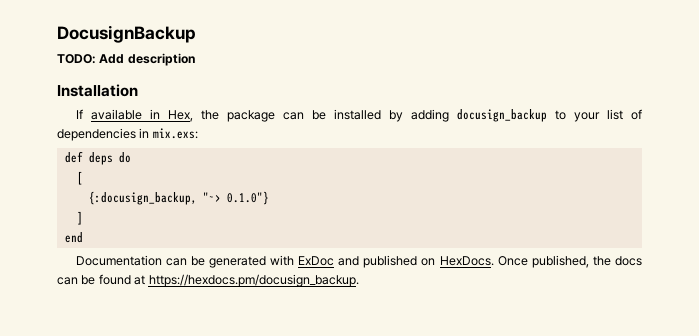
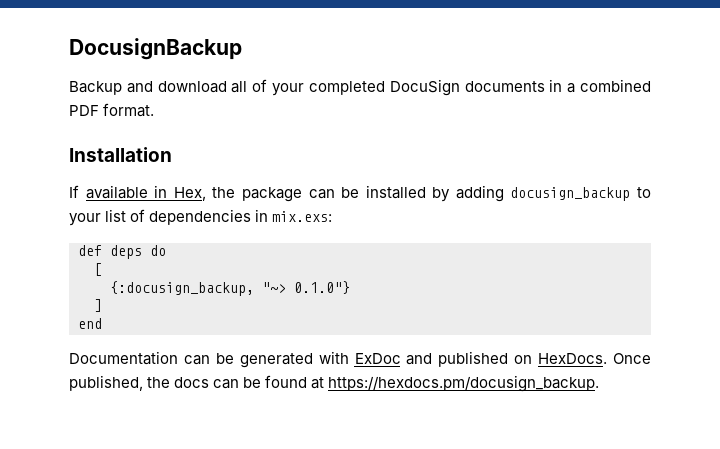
- TODO: Add description
+ Backup and download all of your completed DocuSign documents in a combined PDF format.

